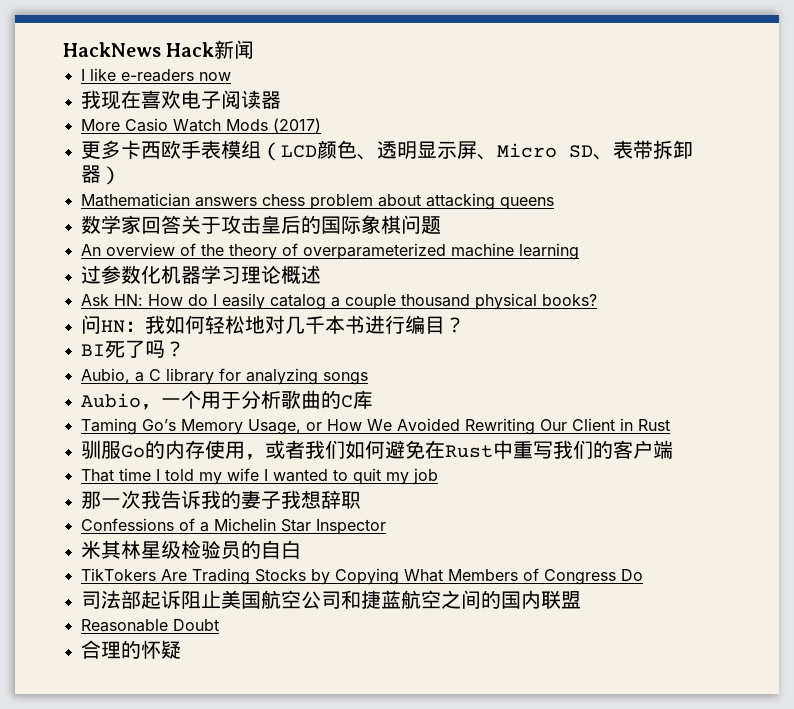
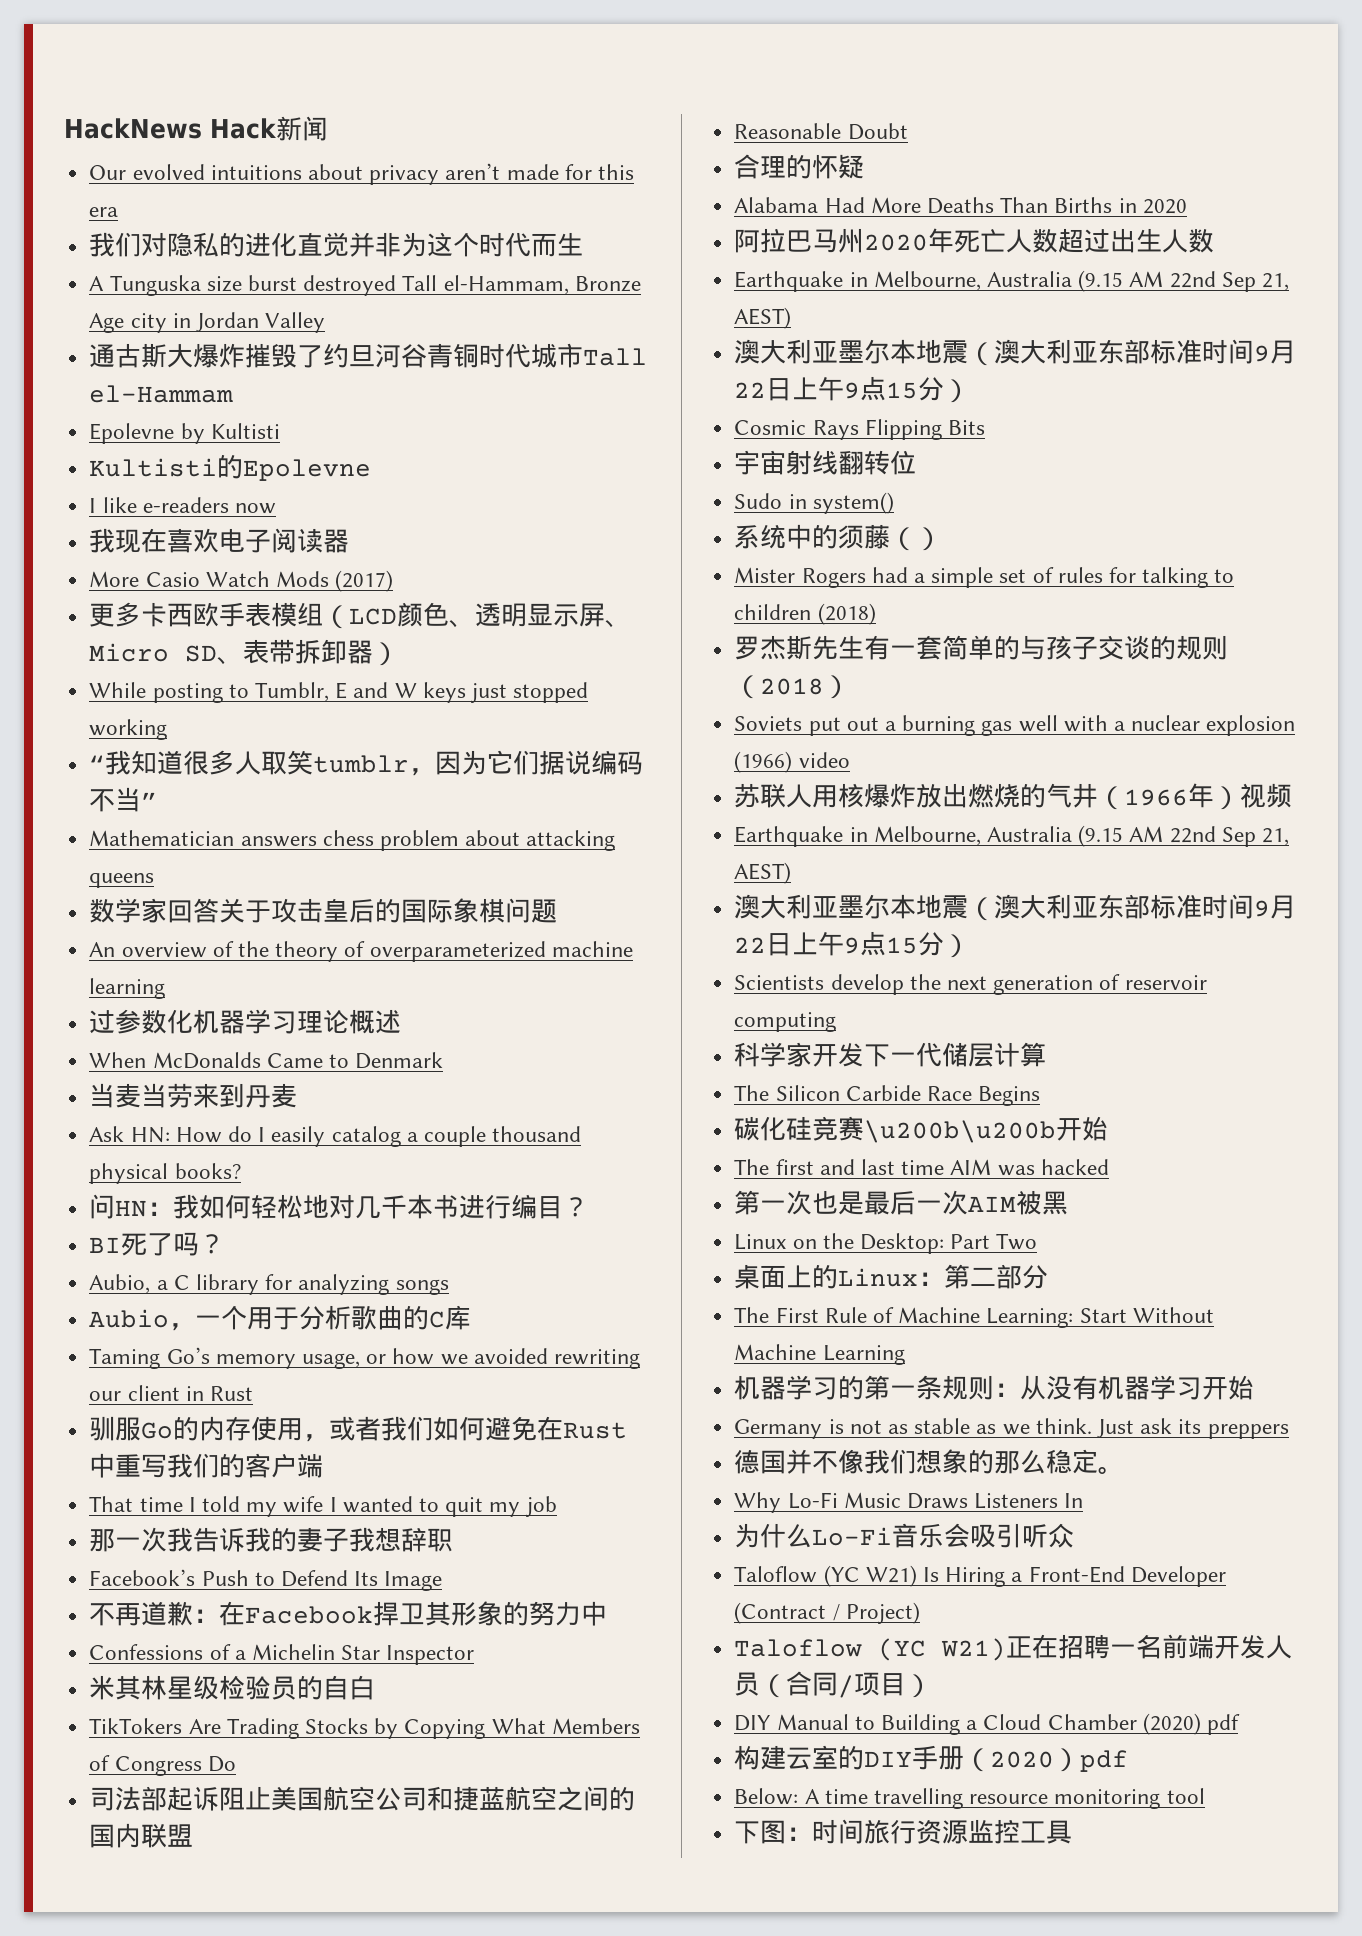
+ Our evolved intuitions about privacy aren’t made for this era
+ 我们对隐私的进化直觉并非为这个时代而生
+ A Tunguska size burst destroyed Tall el-Hammam, Bronze Age city in Jordan Valley
+ 通古斯大爆炸摧毁了约旦河谷青铜时代城市Tall el-Hammam
+ Epolevne by Kultisti
+ Kultisti的Epolevne
+ While posting to Tumblr, E and W keys just stopped working
+ “我知道很多人取笑tumblr，因为它们据说编码不当”
+ When McDonalds Came to Denmark
+ 当麦当劳来到丹麦
- Taming Go’s Memory Usage, or How We Avoided Rewriting Our Client in Rust
+ Taming Go’s memory usage, or how we avoided rewriting our client in Rust
+ Facebook’s Push to Defend Its Image
+ 不再道歉：在Facebook捍卫其形象的努力中
+ Alabama Had More Deaths Than Births in 2020
+ 阿拉巴马州2020年死亡人数超过出生人数
+ Earthquake in Melbourne, Australia (9.15 AM 22nd Sep 21, AEST)
+ 澳大利亚墨尔本地震（澳大利亚东部标准时间9月22日上午9点15分）
+ Cosmic Rays Flipping Bits
+ 宇宙射线翻转位
+ Sudo in system()
+ 系统中的须藤（）
+ Mister Rogers had a simple set of rules for talking to children (2018)
+ 罗杰斯先生有一套简单的与孩子交谈的规则（2018）
+ Soviets put out a burning gas well with a nuclear explosion (1966) video
+ 苏联人用核爆炸放出燃烧的气井（1966年）视频
+ Earthquake in Melbourne, Australia (9.15 AM 22nd Sep 21, AEST)
+ 澳大利亚墨尔本地震（澳大利亚东部标准时间9月22日上午9点15分）
+ Scientists develop the next generation of reservoir computing
+ 科学家开发下一代储层计算
+ The Silicon Carbide Race Begins
+ 碳化硅竞赛\u200b\u200b开始
+ The first and last time AIM was hacked
+ 第一次也是最后一次AIM被黑
+ Linux on the Desktop: Part Two
+ 桌面上的Linux：第二部分
+ The First Rule of Machine Learning: Start Without Machine Learning
+ 机器学习的第一条规则：从没有机器学习开始
+ Germany is not as stable as we think. Just ask its preppers
+ 德国并不像我们想象的那么稳定。
+ Why Lo-Fi Music Draws Listeners In
+ 为什么Lo-Fi音乐会吸引听众
+ Taloflow (YC W21) Is Hiring a Front-End Developer (Contract / Project)
+ Taloflow (YC W21)正在招聘一名前端开发人员（合同/项目）
+ DIY Manual to Building a Cloud Chamber (2020) pdf
+ 构建云室的DIY手册（2020）pdf
+ Below: A time travelling resource monitoring tool
+ 下图：时间旅行资源监控工具

